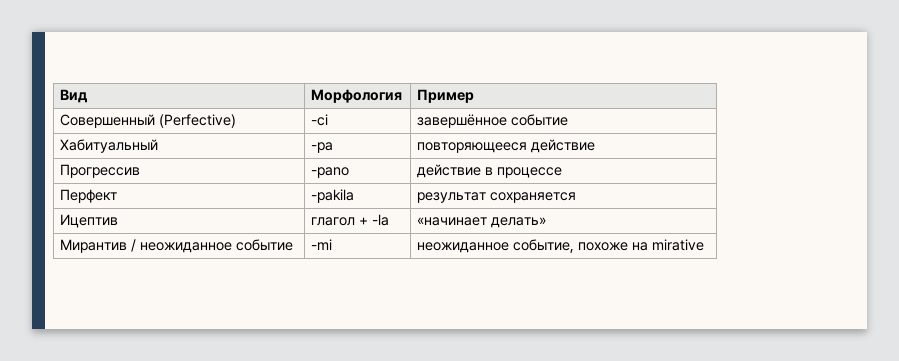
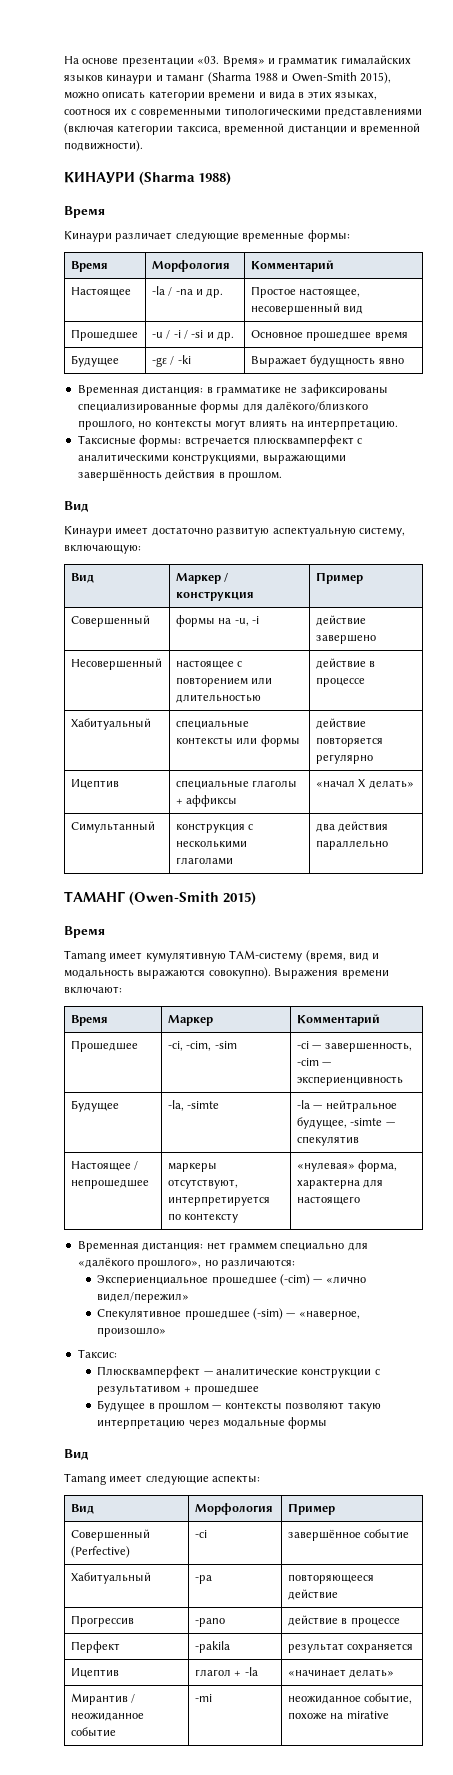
+ На основе презентации «03. Время» и грамматик гималайских языков кинаури и таманг (Sharma 1988 и Owen-Smith 2015), можно описать категории времени и вида в этих языках, соотнося их с современными типологическими представлениями (включая категории таксиса, временной дистанции и временной подвижности).
+ КИНАУРИ (Sharma 1988)
+ Время
+ Кинаури различает следующие временные формы:
+ Время | Морфология | Комментарий
+ Настоящее | -la / -na и др. | Простое настоящее, несовершенный вид
+ Прошедшее | -u / -i / -si и др. | Основное прошедшее время
+ Будущее | -gɛ / -ki | Выражает будущность явно
+ Временная дистанция: в грамматике не зафиксированы специализированные формы для далёкого/близкого прошлого, но контексты могут влиять на интерпретацию.
+ Таксисные формы: встречается плюсквамперфект с аналитическими конструкциями, выражающими завершённость действия в прошлом.
+ Вид
+ Кинаури имеет достаточно развитую аспектуальную систему, включающую:
+ Вид | Маркер / конструкция | Пример
+ Совершенный | формы на -u, -i | действие завершено
+ Несовершенный | настоящее с повторением или длительностью | действие в процессе
+ Хабитуальный | специальные контексты или формы | действие повторяется регулярно
+ Ицептив | специальные глаголы + аффиксы | «начал X делать»
+ Симультанный | конструкция с несколькими глаголами | два действия параллельно
+ ТАМАНГ (Owen-Smith 2015)
+ Время
+ Tamang имеет кумулятивную TAM-систему (время, вид и модальность выражаются совокупно). Выражения времени включают:
+ Время | Маркер | Комментарий
+ Прошедшее | -ci, -cim, -sim | -ci — завершенность, -cim — экспериенцивность
+ Будущее | -la, -simte | -la — нейтральное будущее, -simte — спекулятив
+ Настоящее / непрошедшее | маркеры отсутствуют, интерпретируется по контексту | «нулевая» форма, характерна для настоящего
+ Временная дистанция: нет граммем специально для «далёкого прошлого», но различаются:
+ Экспериенциальное прошедшее (-cim) — «лично видел/пережил»
+ Спекулятивное прошедшее (-sim) — «наверное, произошло»
+ Таксис:
+ Плюсквамперфект — аналитические конструкции с результативом + прошедшее
+ Будущее в прошлом — контексты позволяют такую интерпретацию через модальные формы
+ Вид
+ Tamang имеет следующие аспекты:

